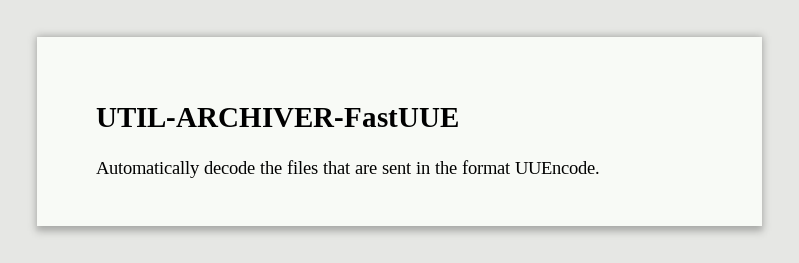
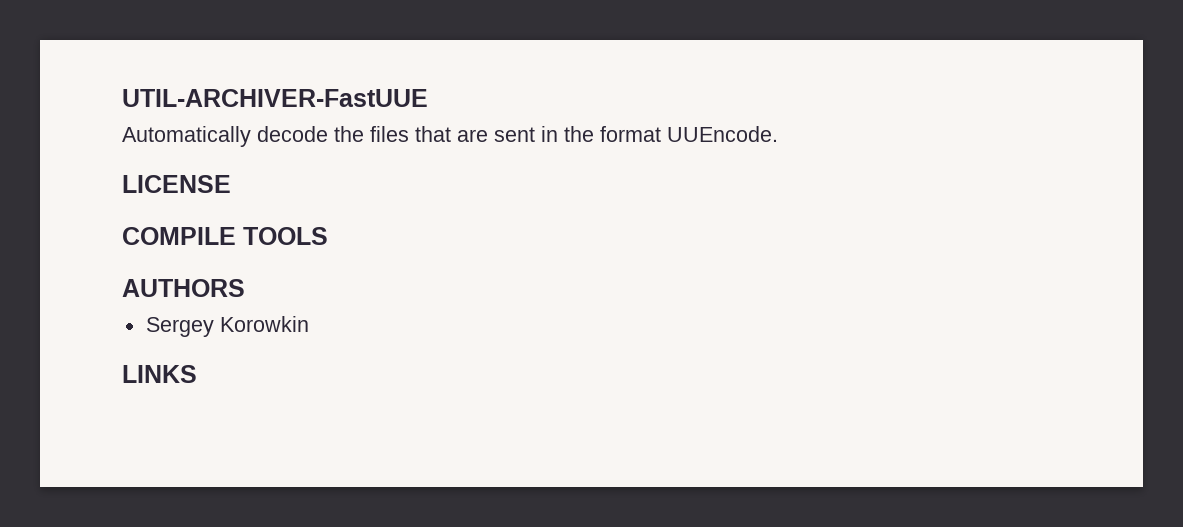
+ LICENSE
+ COMPILE TOOLS
+ AUTHORS
+ Sergey Korowkin
+ LINKS

